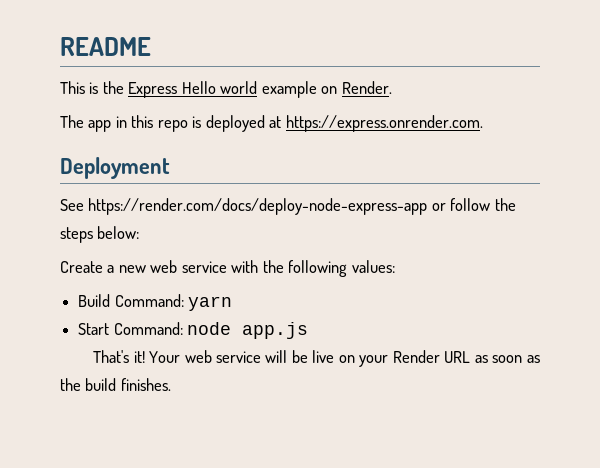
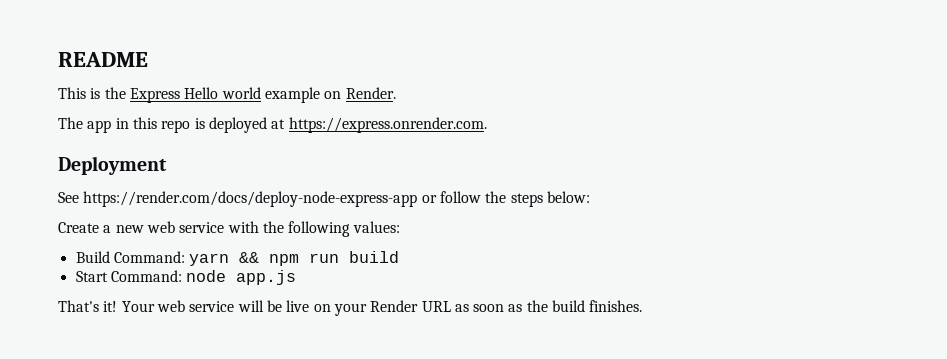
- Build Command: yarn
+ Build Command: yarn && npm run build

